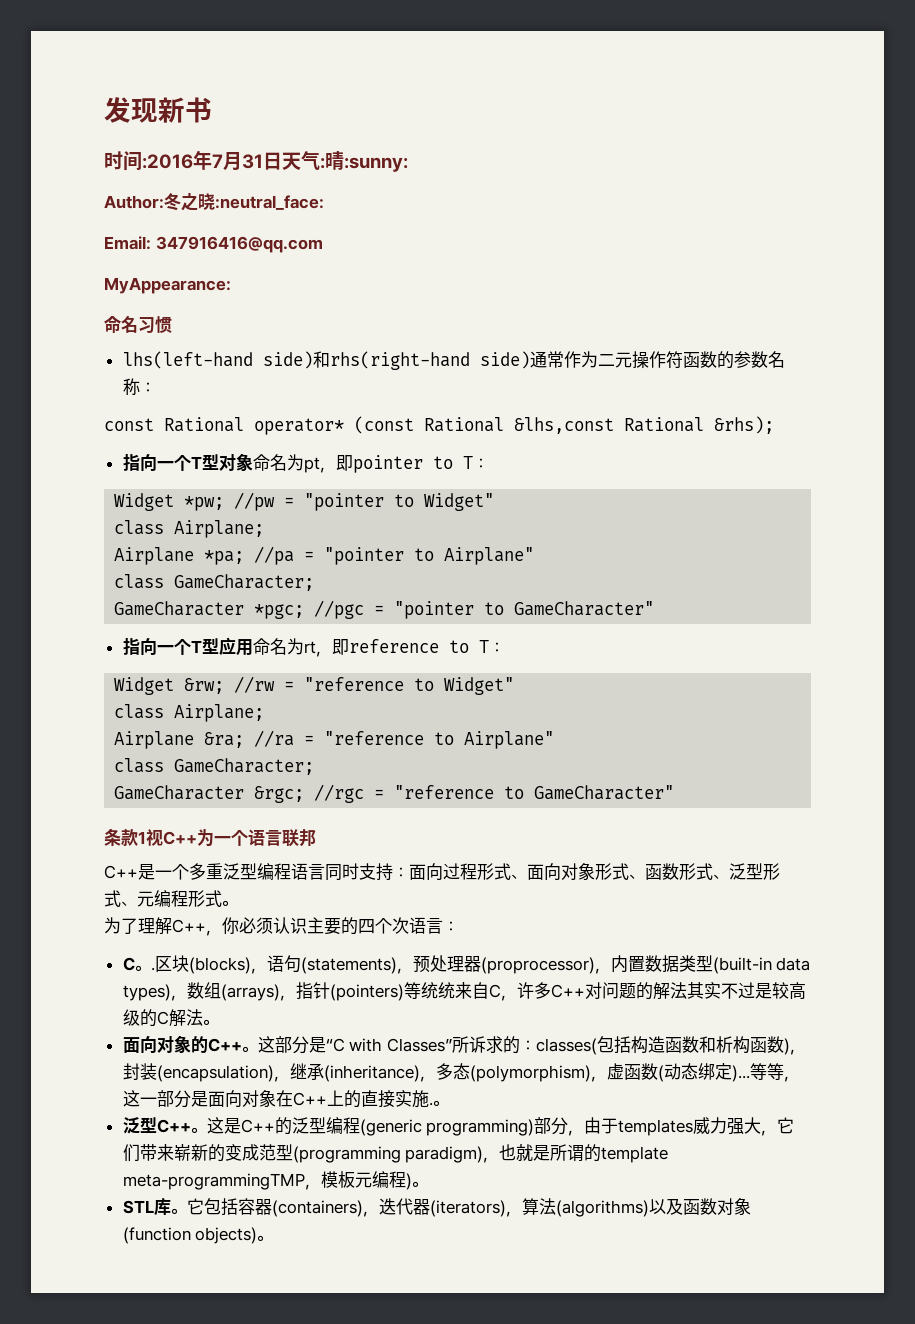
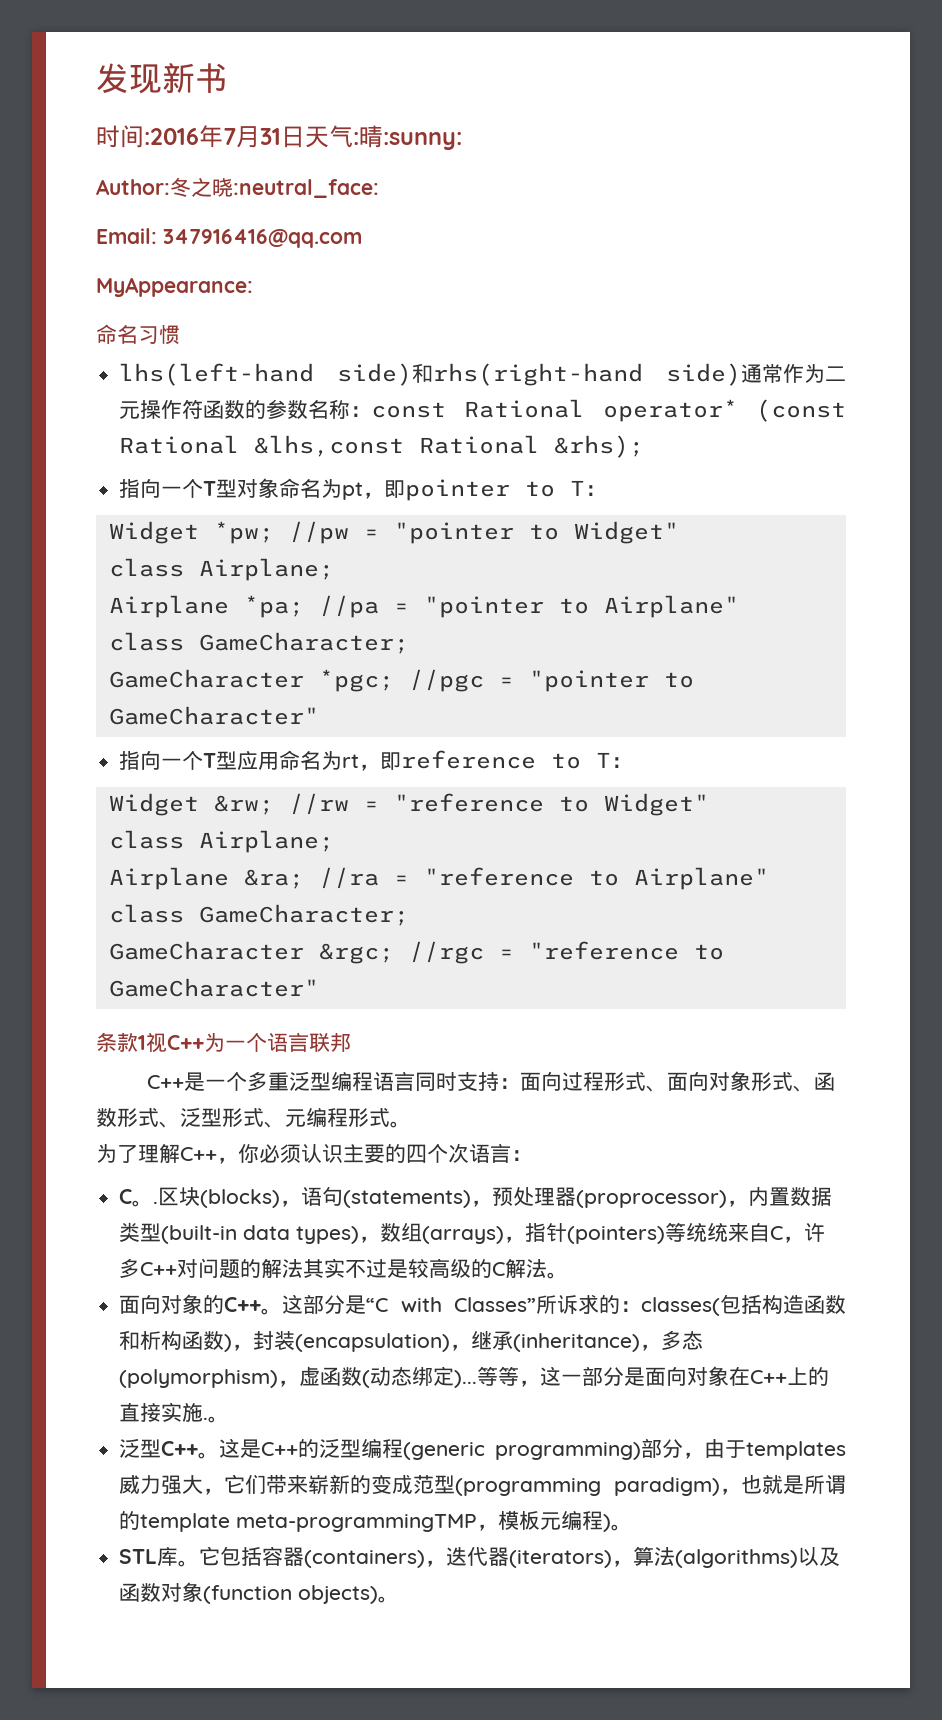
- lhs(left-hand side)和rhs(right-hand side)通常作为二元操作符函数的参数名称：
- const Rational operator* (const Rational &lhs,const Rational &rhs);
+ lhs(left-hand side)和rhs(right-hand side)通常作为二元操作符函数的参数名称：const Rational operator* (const Rational &lhs,const Rational &rhs);

